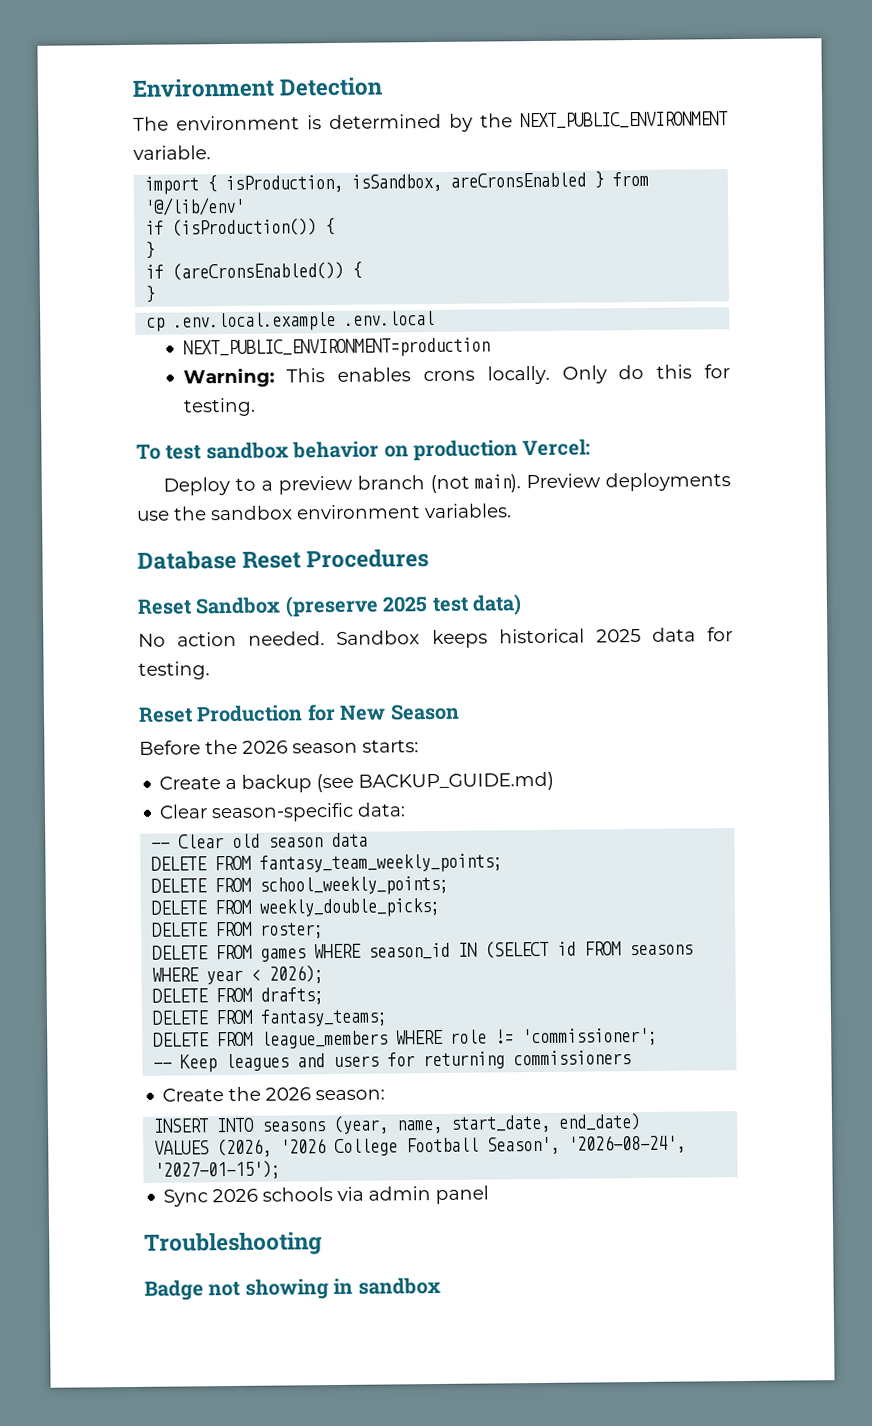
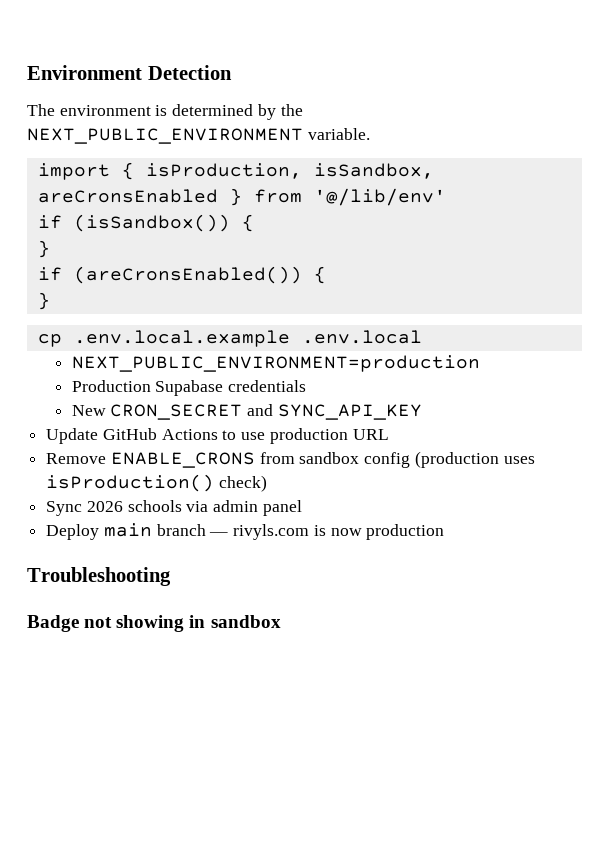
- if (isProduction()) {
+ if (isSandbox()) {
- Warning: This enables crons locally. Only do this for testing.
- To test sandbox behavior on production Vercel:
- Deploy to a preview branch (not main). Preview deployments use the sandbox environment variables.
- Database Reset Procedures
- Reset Sandbox (preserve 2025 test data)
- No action needed. Sandbox keeps historical 2025 data for testing.
- Reset Production for New Season
- Before the 2026 season starts:
- Create a backup (see BACKUP_GUIDE.md)
- Clear season-specific data:
- -- Clear old season data
- DELETE FROM fantasy_team_weekly_points;
- DELETE FROM school_weekly_points;
- DELETE FROM weekly_double_picks;
- DELETE FROM roster;
- DELETE FROM games WHERE season_id IN (SELECT id FROM seasons WHERE year < 2026);
- DELETE FROM drafts;
- DELETE FROM fantasy_teams;
- DELETE FROM league_members WHERE role != 'commissioner';
- -- Keep leagues and users for returning commissioners
- Create the 2026 season:
- INSERT INTO seasons (year, name, start_date, end_date)
- VALUES (2026, '2026 College Football Season', '2026-08-24', '2027-01-15');
+ Production Supabase credentials
+ New CRON_SECRET and SYNC_API_KEY
+ Update GitHub Actions to use production URL
+ Remove ENABLE_CRONS from sandbox config (production uses isProduction() check)
+ Deploy main branch — rivyls.com is now production

